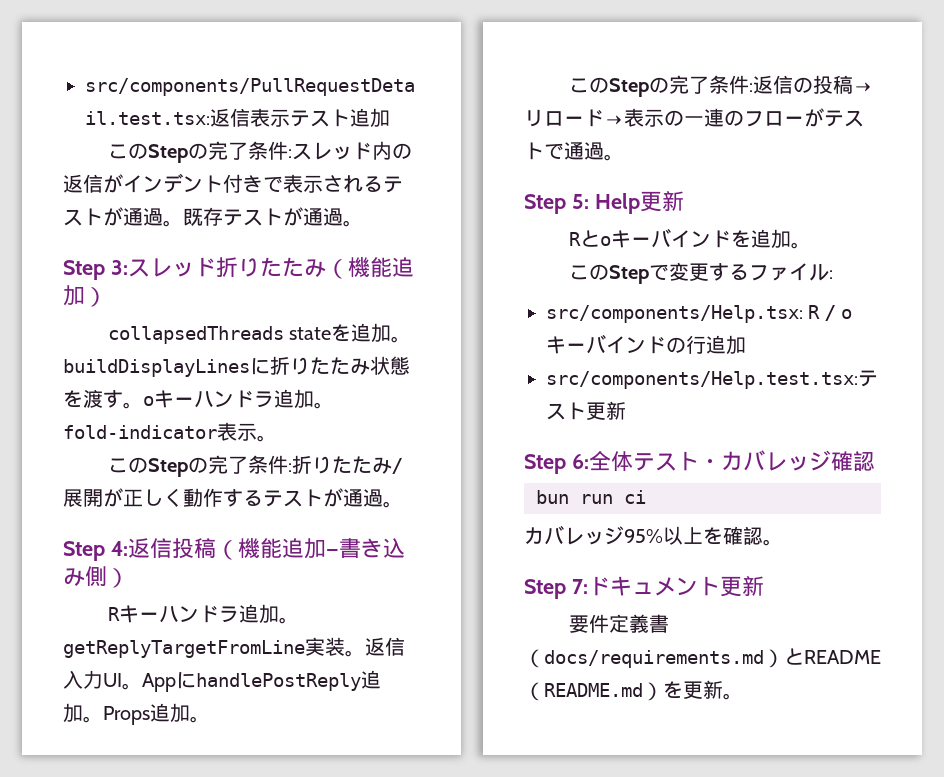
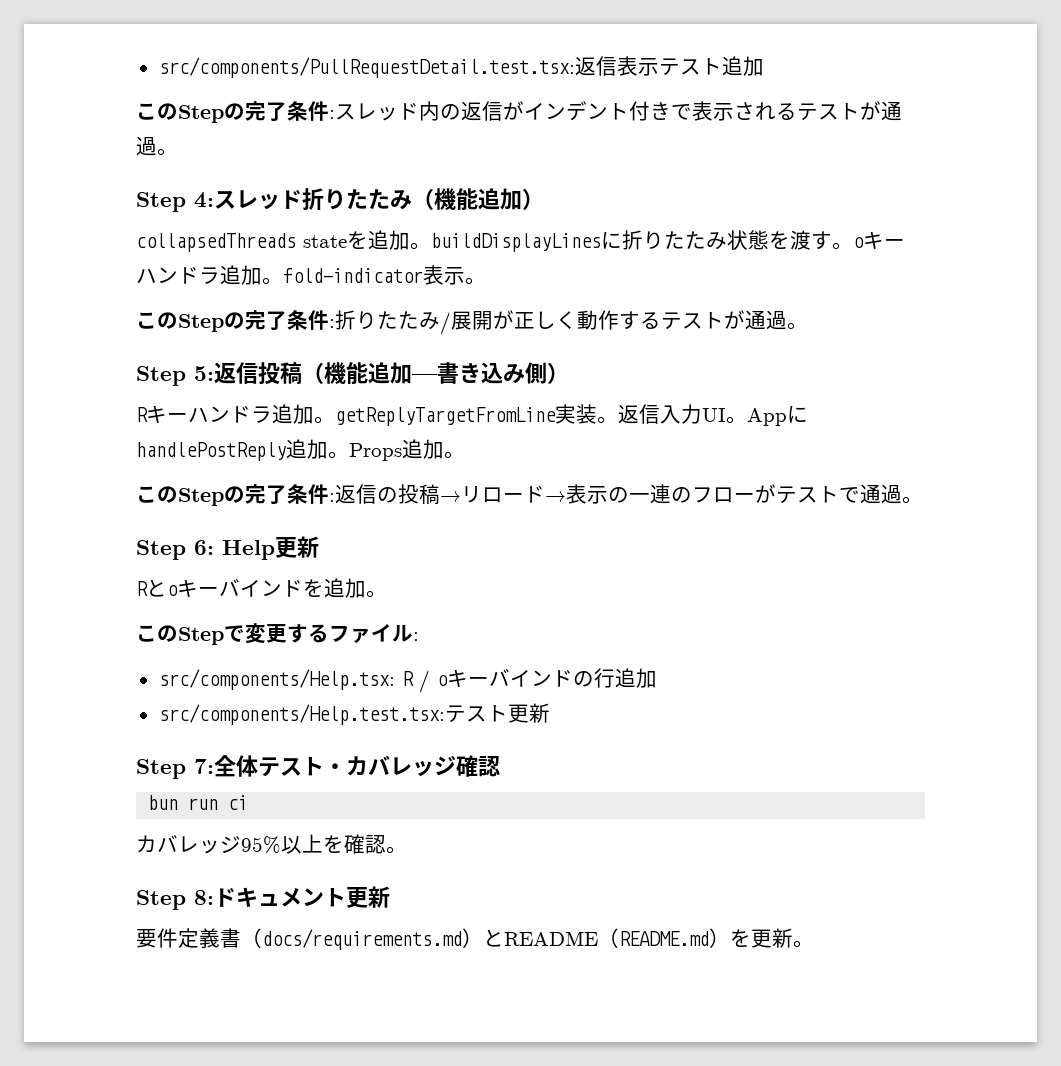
- このStepの完了条件:スレッド内の返信がインデント付きで表示されるテストが通過。既存テストが通過。
- Step 3:スレッド折りたたみ（機能追加）
+ このStepの完了条件:スレッド内の返信がインデント付きで表示されるテストが通過。
+ Step 4:スレッド折りたたみ（機能追加）
- Step 4:返信投稿（機能追加—書き込み側）
+ Step 5:返信投稿（機能追加—書き込み側）
- Step 5: Help更新
+ Step 6: Help更新
- Step 6:全体テスト・カバレッジ確認
+ Step 7:全体テスト・カバレッジ確認
- Step 7:ドキュメント更新
+ Step 8:ドキュメント更新

